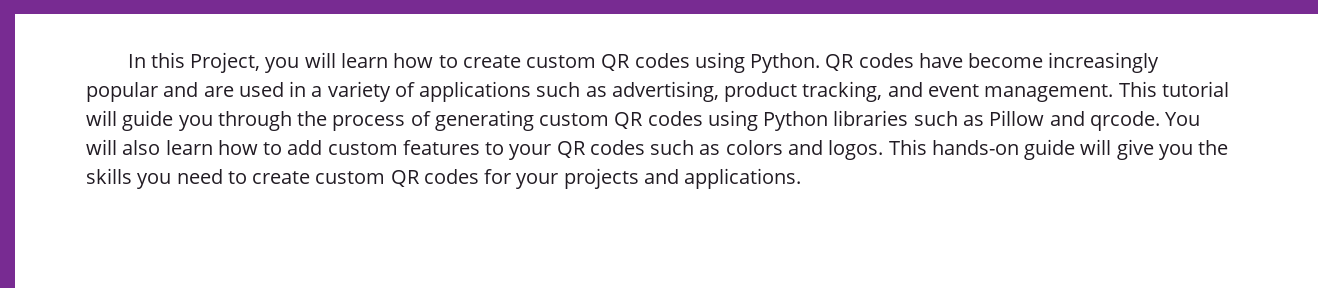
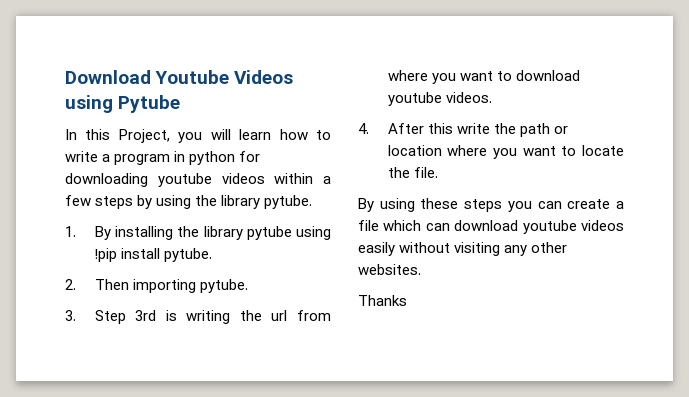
+ Download Youtube Videos using Pytube
- In this Project, you will learn how to create custom QR codes using Python. QR codes have become increasingly popular and are used in a variety of applications such as advertising, product tracking, and event management. This tutorial will guide you through the process of generating custom QR codes using Python libraries such as Pillow and qrcode. You will also learn how to add custom features to your QR codes such as colors and logos. This hands-on guide will give you the skills you need to create custom QR codes for your projects and applications.
+ In this Project, you will learn how to write a program in python for downloading youtube videos within a few steps by using the library pytube.
+ 1. By installing the library pytube using !pip install pytube.
+ 2. Then importing pytube.
+ 3. Step 3rd is writing the url from where you want to download youtube videos.
+ 4. After this write the path or location where you want to locate the file.
+ By using these steps you can create a file which can download youtube videos easily without visiting any other websites.
+ Thanks

